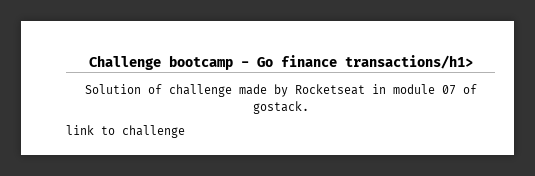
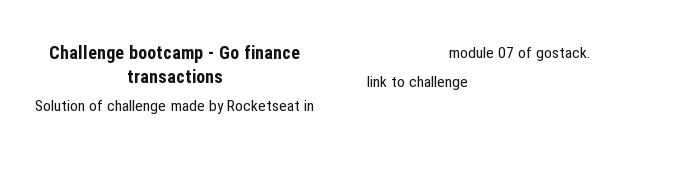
- Challenge bootcamp - Go finance transactions/h1>
+ Challenge bootcamp - Go finance transactions

